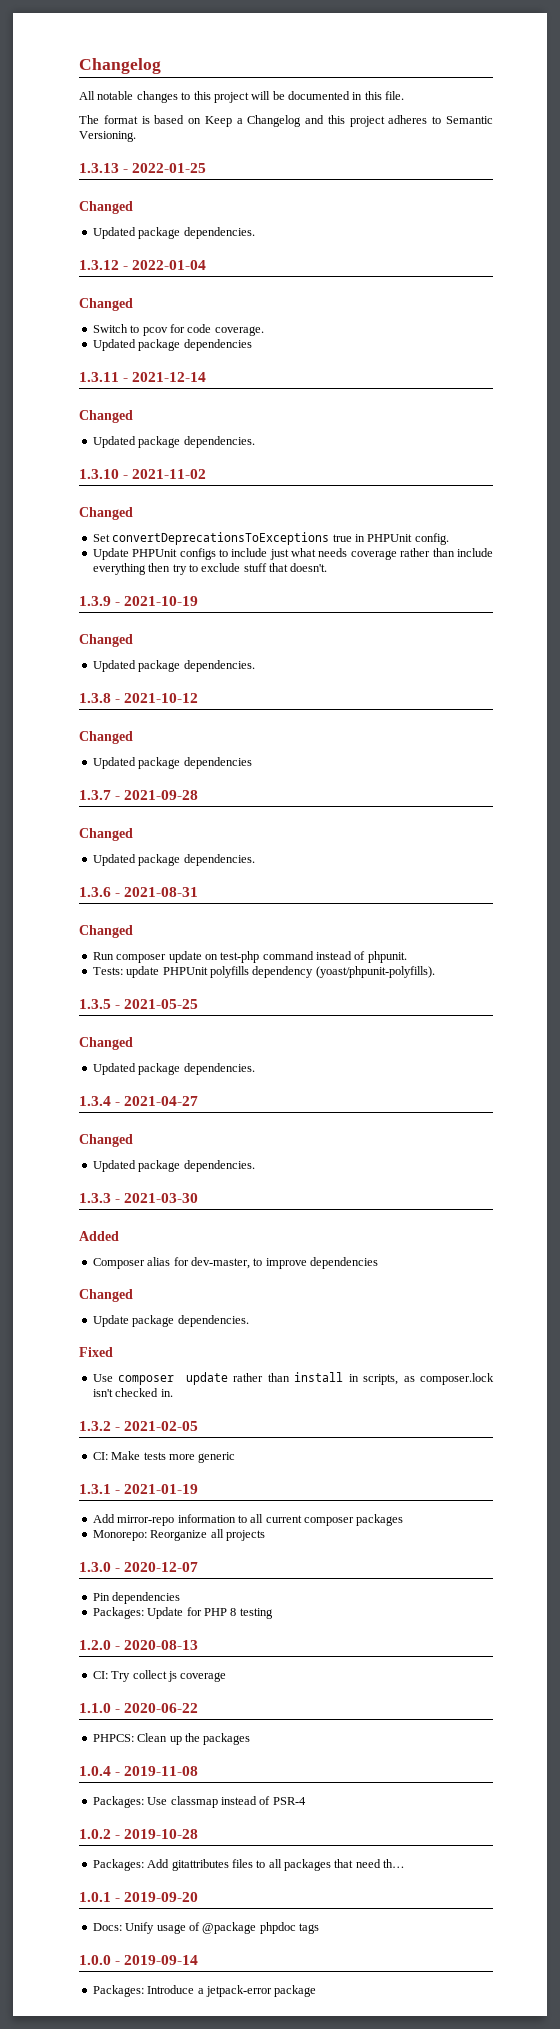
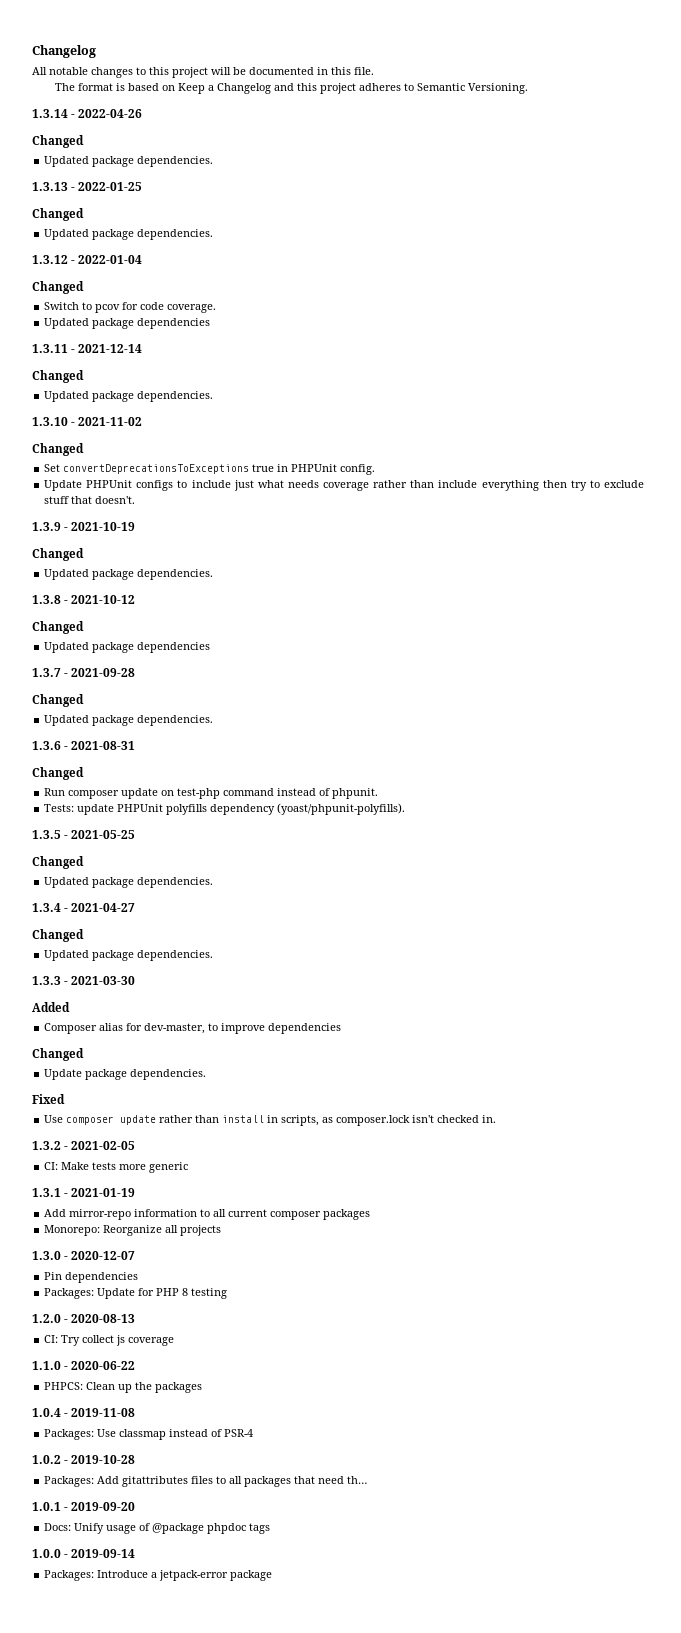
+ 1.3.14 - 2022-04-26
+ Changed
+ Updated package dependencies.

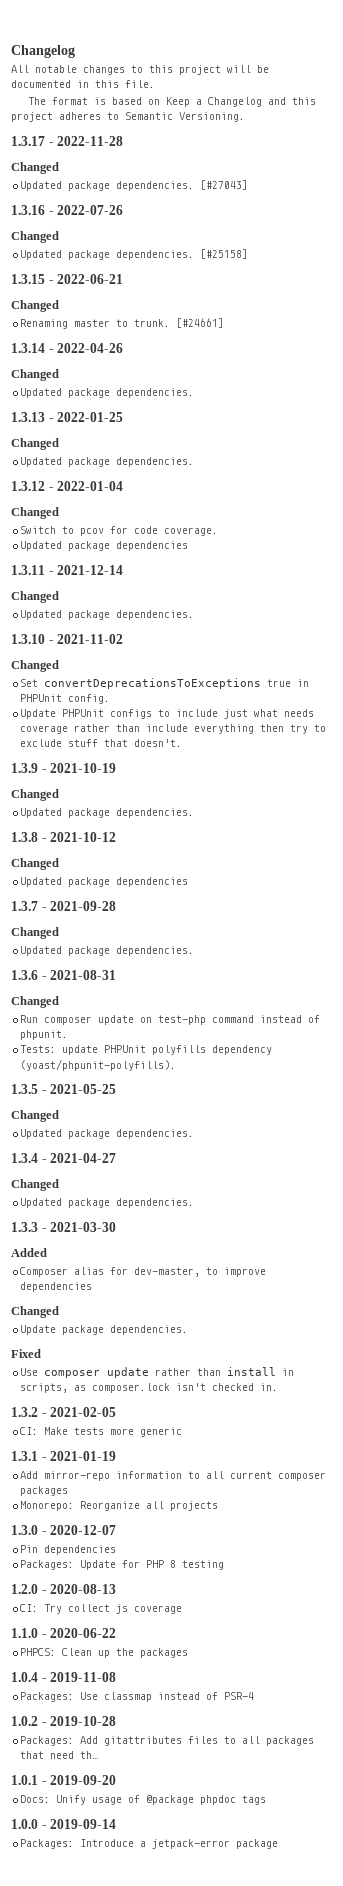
+ 1.3.17 - 2022-11-28
+ Changed
+ Updated package dependencies. [#27043]
+ 1.3.16 - 2022-07-26
+ Changed
+ Updated package dependencies. [#25158]
+ 1.3.15 - 2022-06-21
+ Changed
+ Renaming master to trunk. [#24661]

